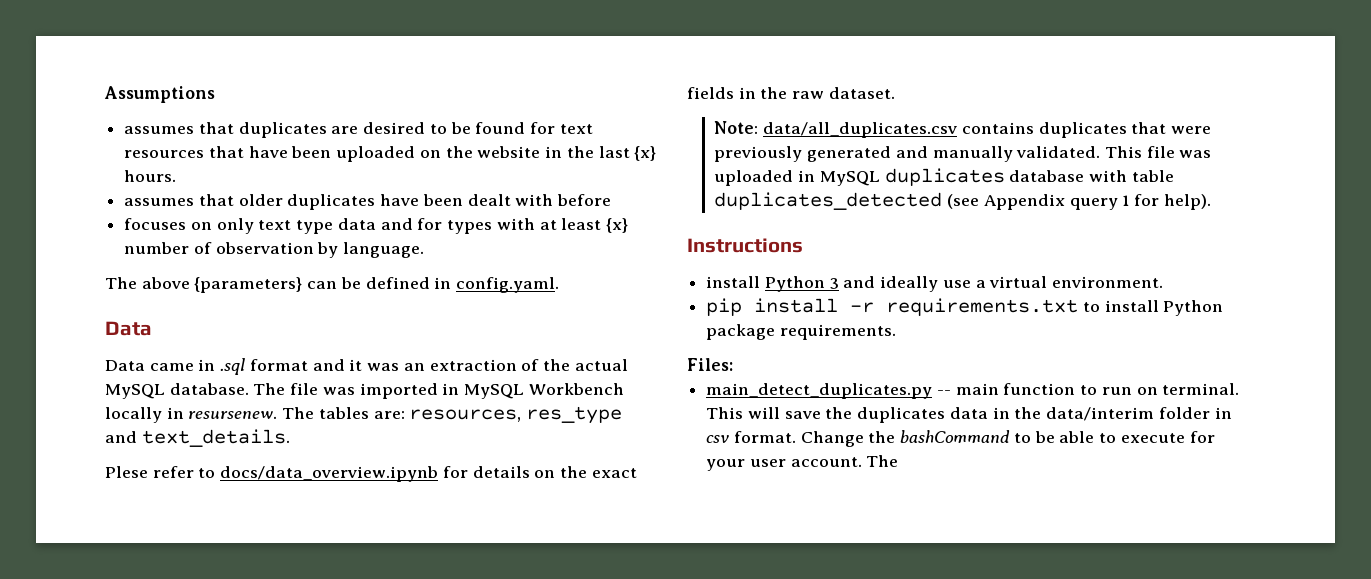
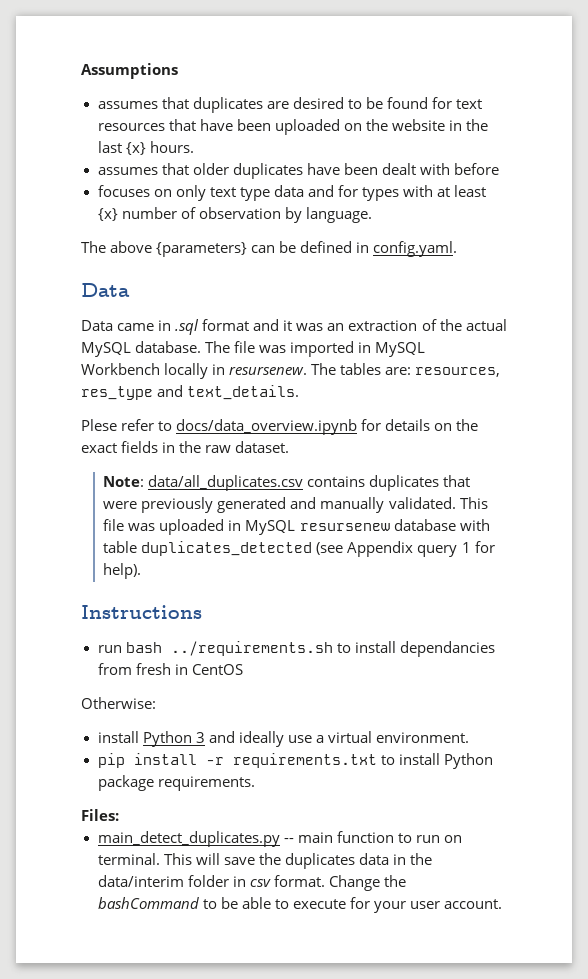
- This file was uploaded in MySQL duplicates database with table duplicates_detected (see Appendix query 1 for help).
+ This file was uploaded in MySQL resursenew database with table duplicates_detected (see Appendix query 1 for help).
+ run bash ../requirements.sh to install dependancies from fresh in CentOS
+ Otherwise:
- Change the bashCommand to be able to execute for your user account. The
+ Change the bashCommand to be able to execute for your user account.

